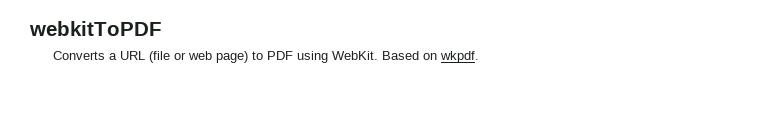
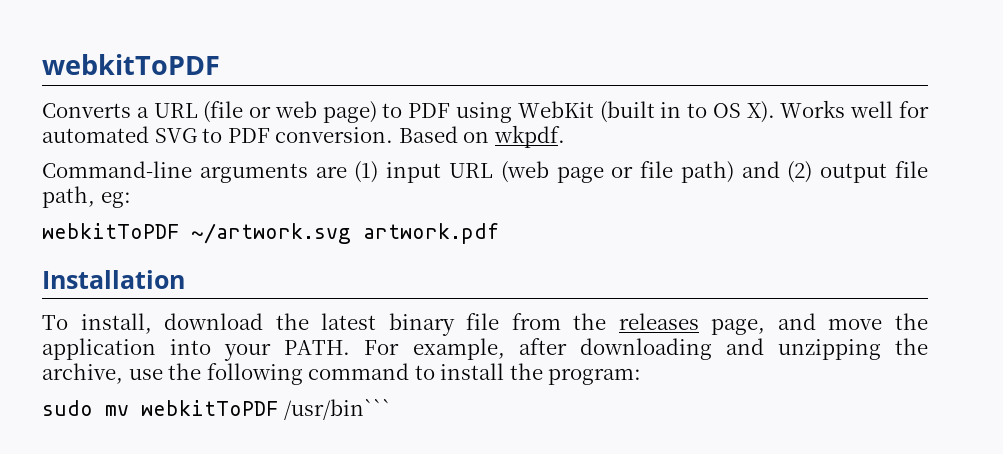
- Converts a URL (file or web page) to PDF using WebKit. Based on wkpdf.
+ Converts a URL (file or web page) to PDF using WebKit (built in to OS X). Works well for automated SVG to PDF conversion. Based on wkpdf.
+ Command-line arguments are (1) input URL (web page or file path) and (2) output file path, eg:
+ webkitToPDF ~/artwork.svg artwork.pdf
+ Installation
+ To install, download the latest binary file from the releases page, and move the application into your PATH. For example, after downloading and unzipping the archive, use the following command to install the program:
+ sudo mv webkitToPDF /usr/bin```

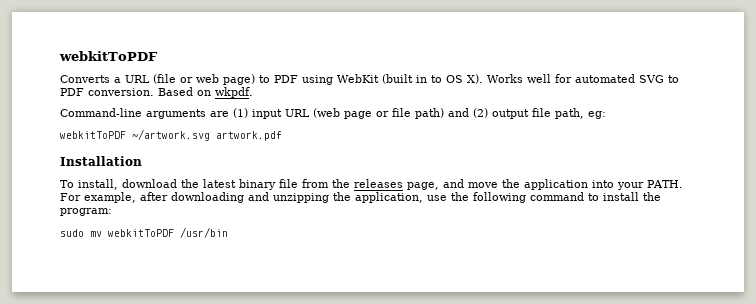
- For example, after downloading and unzipping the archive, use the following command to install the program:
+ For example, after downloading and unzipping the application, use the following command to install the program:
- sudo mv webkitToPDF /usr/bin```
+ sudo mv webkitToPDF /usr/bin

